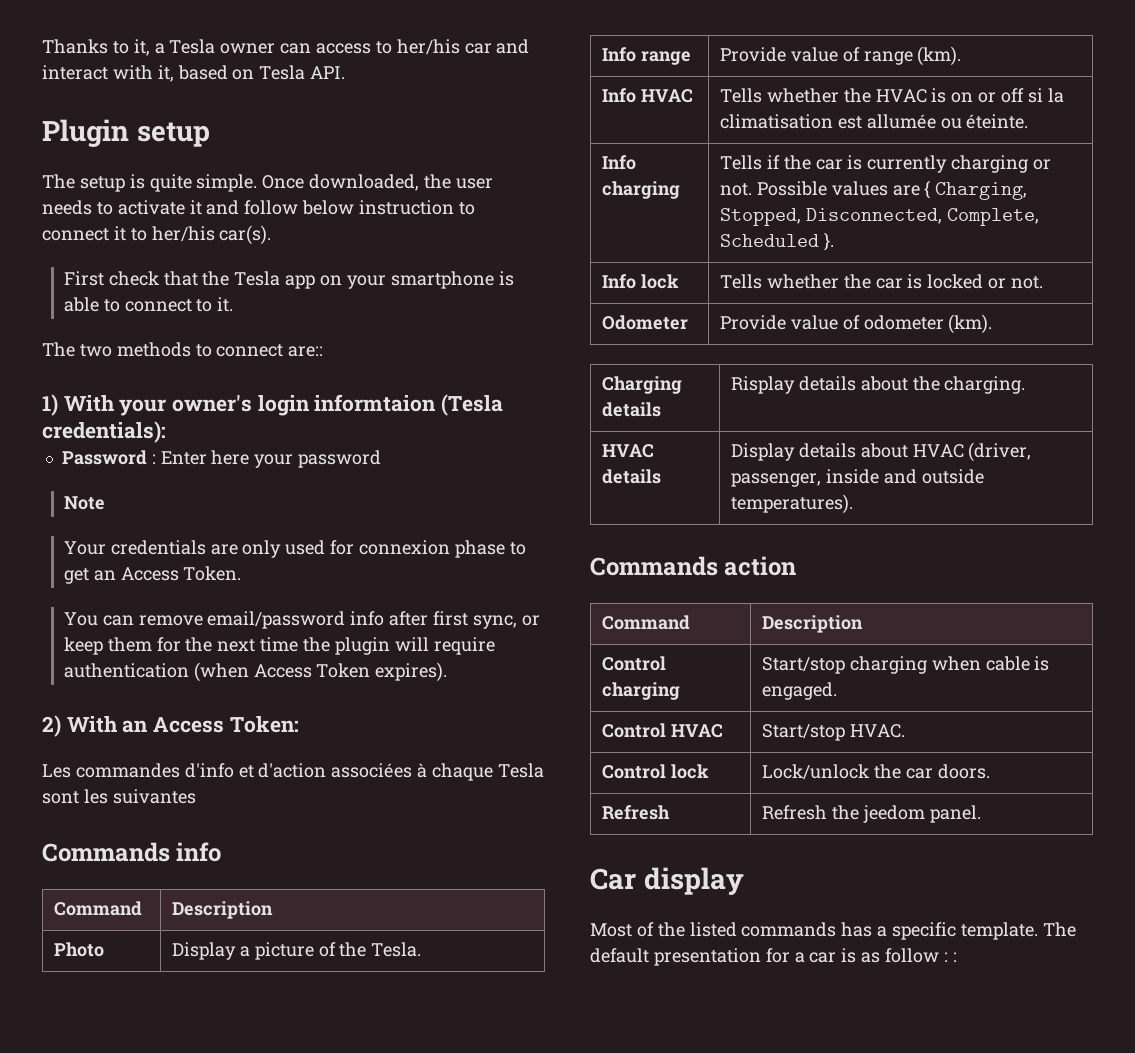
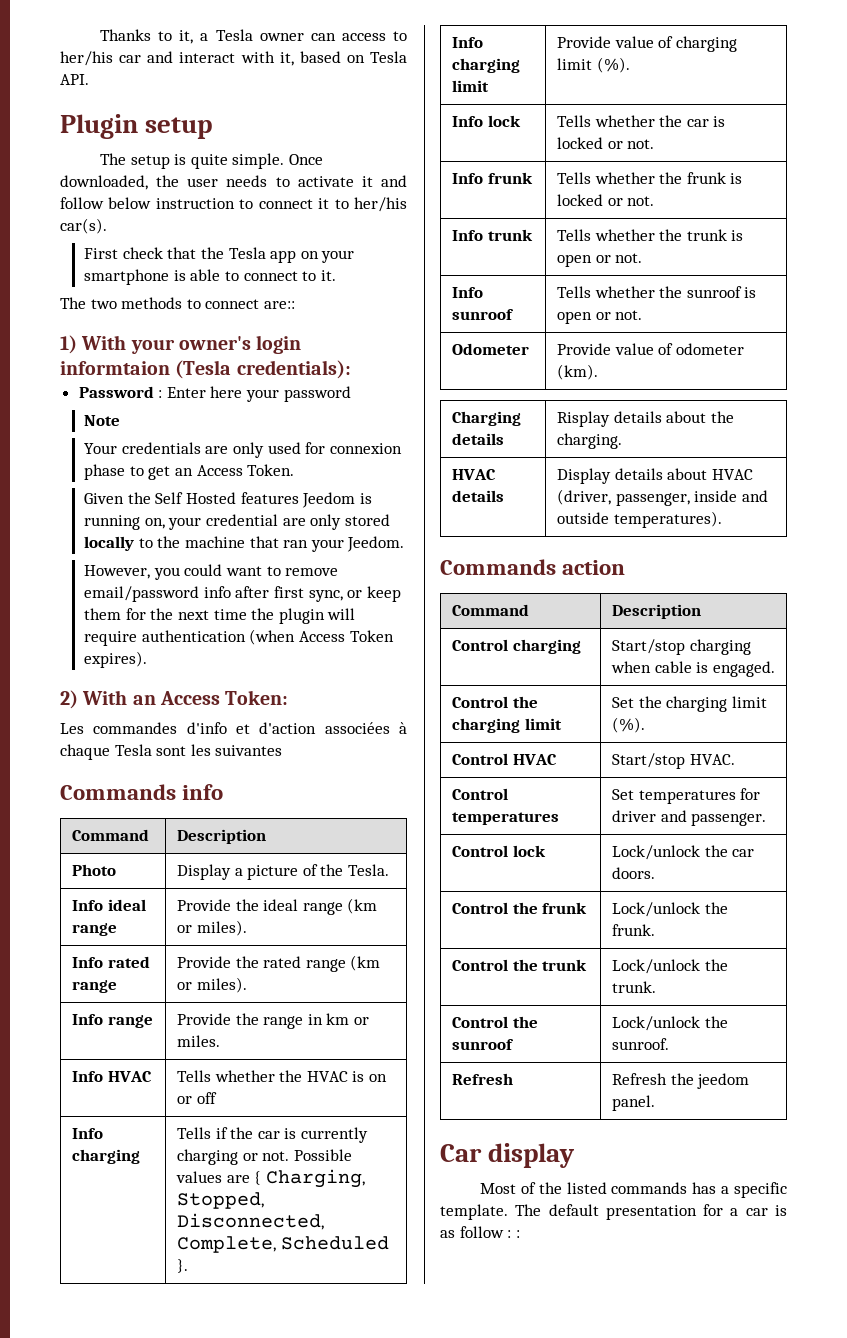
- You can remove email/password info after first sync, or keep them for the next time the plugin will require authentication (when Access Token expires).
+ Given the Self Hosted features Jeedom is running on, your credential are only stored locally to the machine that ran your Jeedom.
+ However, you could want to remove email/password info after first sync, or keep them for the next time the plugin will require authentication (when Access Token expires).
- Info range | Provide value of range (km).
+ Info ideal range | Provide the ideal range (km or miles).
+ Info rated range | Provide the rated range (km or miles).
+ Info range | Provide the range in km or miles.
- Info HVAC | Tells whether the HVAC is on or off si la climatisation est allumée ou éteinte.
+ Info HVAC | Tells whether the HVAC is on or off
+ Info charging limit | Provide value of charging limit (%).
+ Info frunk | Tells whether the frunk is locked or not.
+ Info trunk | Tells whether the trunk is open or not.
+ Info sunroof | Tells whether the sunroof is open or not.
+ Control the charging limit | Set the charging limit (%).
  Control HVAC | Start/stop HVAC.
+ Control temperatures | Set temperatures for driver and passenger.
+ Control the frunk | Lock/unlock the frunk.
+ Control the trunk | Lock/unlock the trunk.
+ Control the sunroof | Lock/unlock the sunroof.

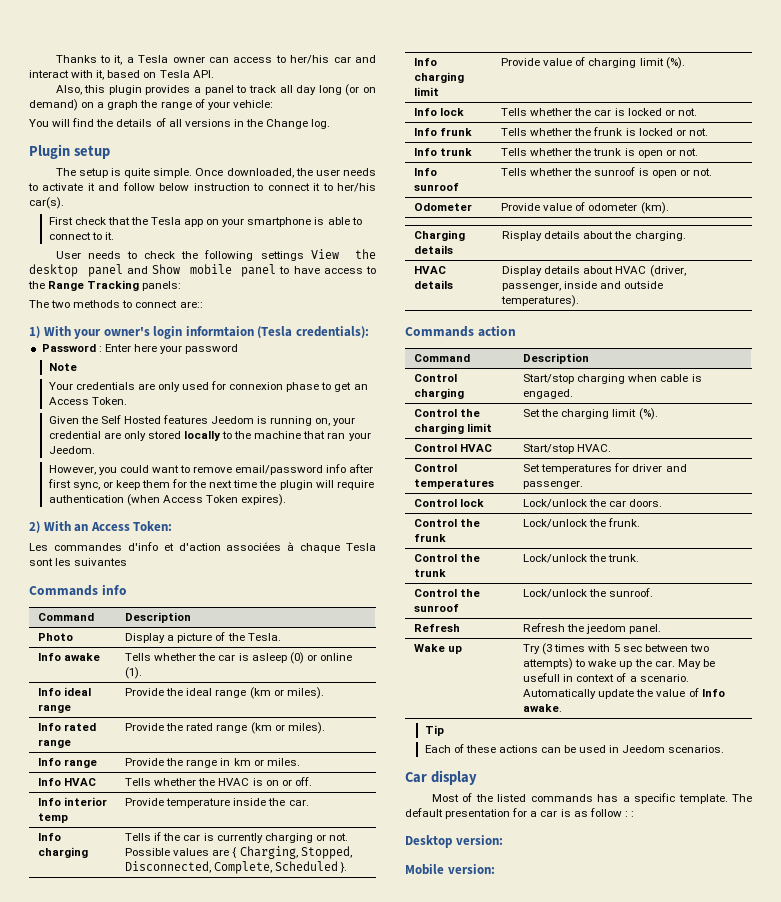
+ Also, this plugin provides a panel to track all day long (or on demand) on a graph the range of your vehicle:
+ You will find the details of all versions in the Change log.
+ User needs to check the following settings View the desktop panel and Show mobile panel to have access to the Range Tracking panels:
+ Info awake | Tells whether the car is asleep (0) or online (1).
- Info HVAC | Tells whether the HVAC is on or off
+ Info HVAC | Tells whether the HVAC is on or off.
+ Info interior temp | Provide temperature inside the car.
+ Wake up | Try (3 times with 5 sec between two attempts) to wake up the car. May be usefull in context of a scenario. Automatically update the value of Info awake.
+ Tip
+ Each of these actions can be used in Jeedom scenarios.
+ Desktop version:
+ Mobile version:

